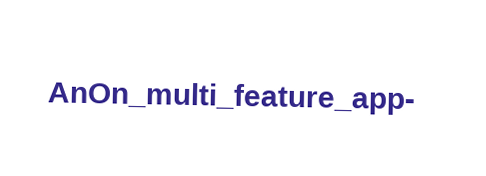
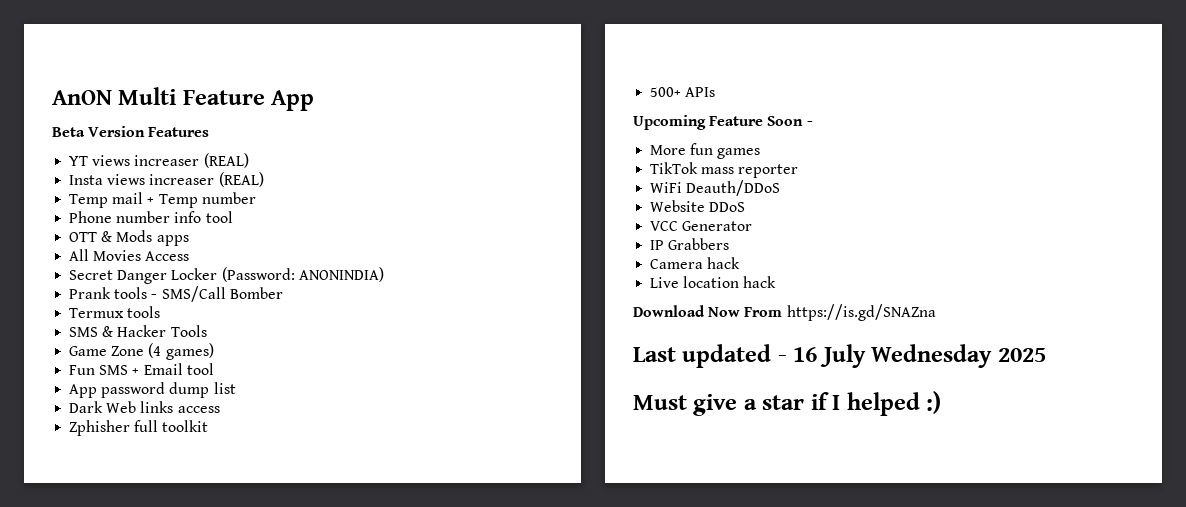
- AnOn_multi_feature_app-
+ AnON Multi Feature App
+ Beta Version Features
+ YT views increaser (REAL)
+ Insta views increaser (REAL)
+ Temp mail + Temp number
+ Phone number info tool
+ OTT & Mods apps
+ All Movies Access
+ Secret Danger Locker (Password: ANONINDIA)
+ Prank tools - SMS/Call Bomber
+ Termux tools
+ SMS & Hacker Tools
+ Game Zone (4 games)
+ Fun SMS + Email tool
+ App password dump list
+ Dark Web links access
+ Zphisher full toolkit
+ 500+ APIs
+ Upcoming Feature Soon -
+ More fun games
+ TikTok mass reporter
+ WiFi Deauth/DDoS
+ Website DDoS
+ VCC Generator
+ IP Grabbers
+ Camera hack
+ Live location hack
+ Download Now From https://is.gd/SNAZna
+ Last updated - 16 July Wednesday 2025
+ Must give a star if I helped :)

